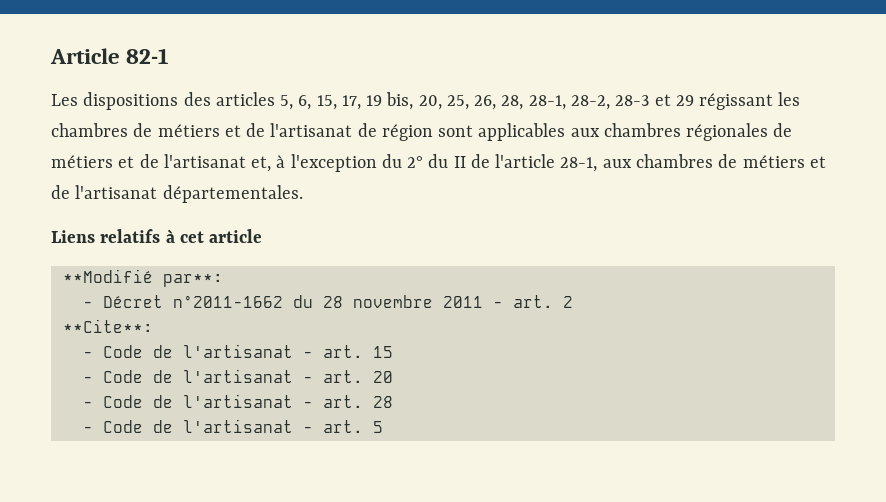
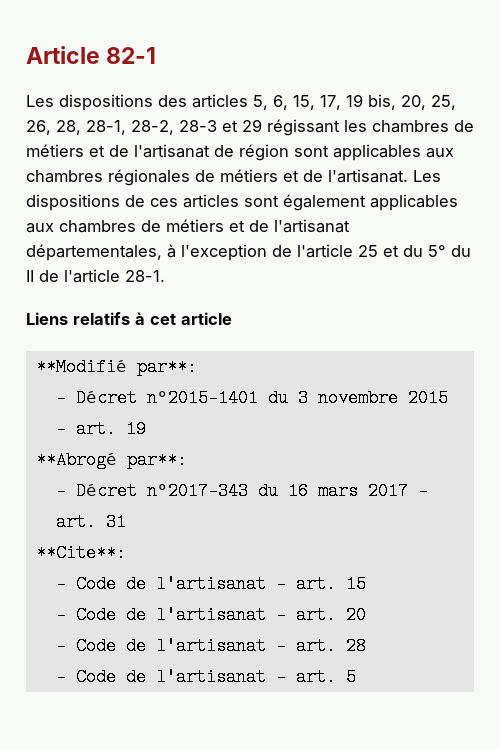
- Les dispositions des articles 5, 6, 15, 17, 19 bis, 20, 25, 26, 28, 28-1, 28-2, 28-3 et 29 régissant les chambres de métiers et de l'artisanat de région sont applicables aux chambres régionales de métiers et de l'artisanat et, à l'exception du 2° du II de l'article 28-1, aux chambres de métiers et de l'artisanat départementales.
+ Les dispositions des articles 5, 6, 15, 17, 19 bis, 20, 25, 26, 28, 28-1, 28-2, 28-3 et 29 régissant les chambres de métiers et de l'artisanat de région sont applicables aux chambres régionales de métiers et de l'artisanat. Les dispositions de ces articles sont également applicables aux chambres de métiers et de l'artisanat départementales, à l'exception de l'article 25 et du 5° du II de l'article 28-1.
- - Décret n°2011-1662 du 28 novembre 2011 - art. 2
+ - Décret n°2015-1401 du 3 novembre 2015 - art. 19
+ **Abrogé par**:
+ - Décret n°2017-343 du 16 mars 2017 - art. 31

